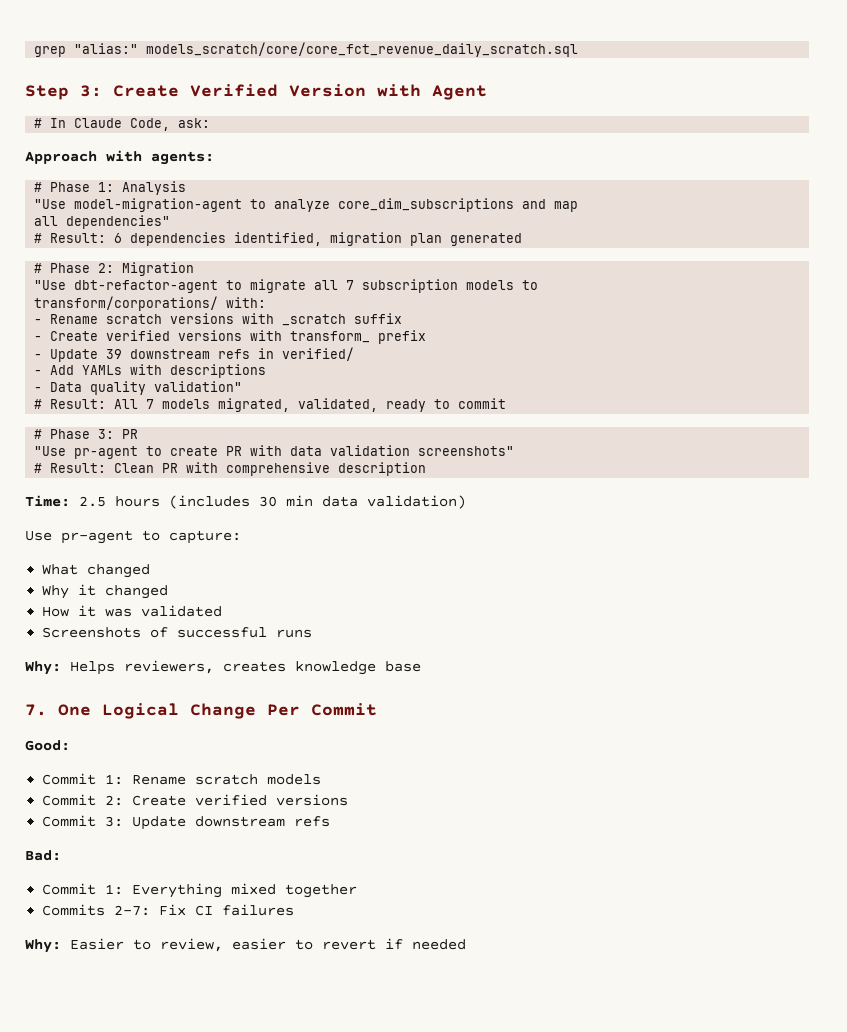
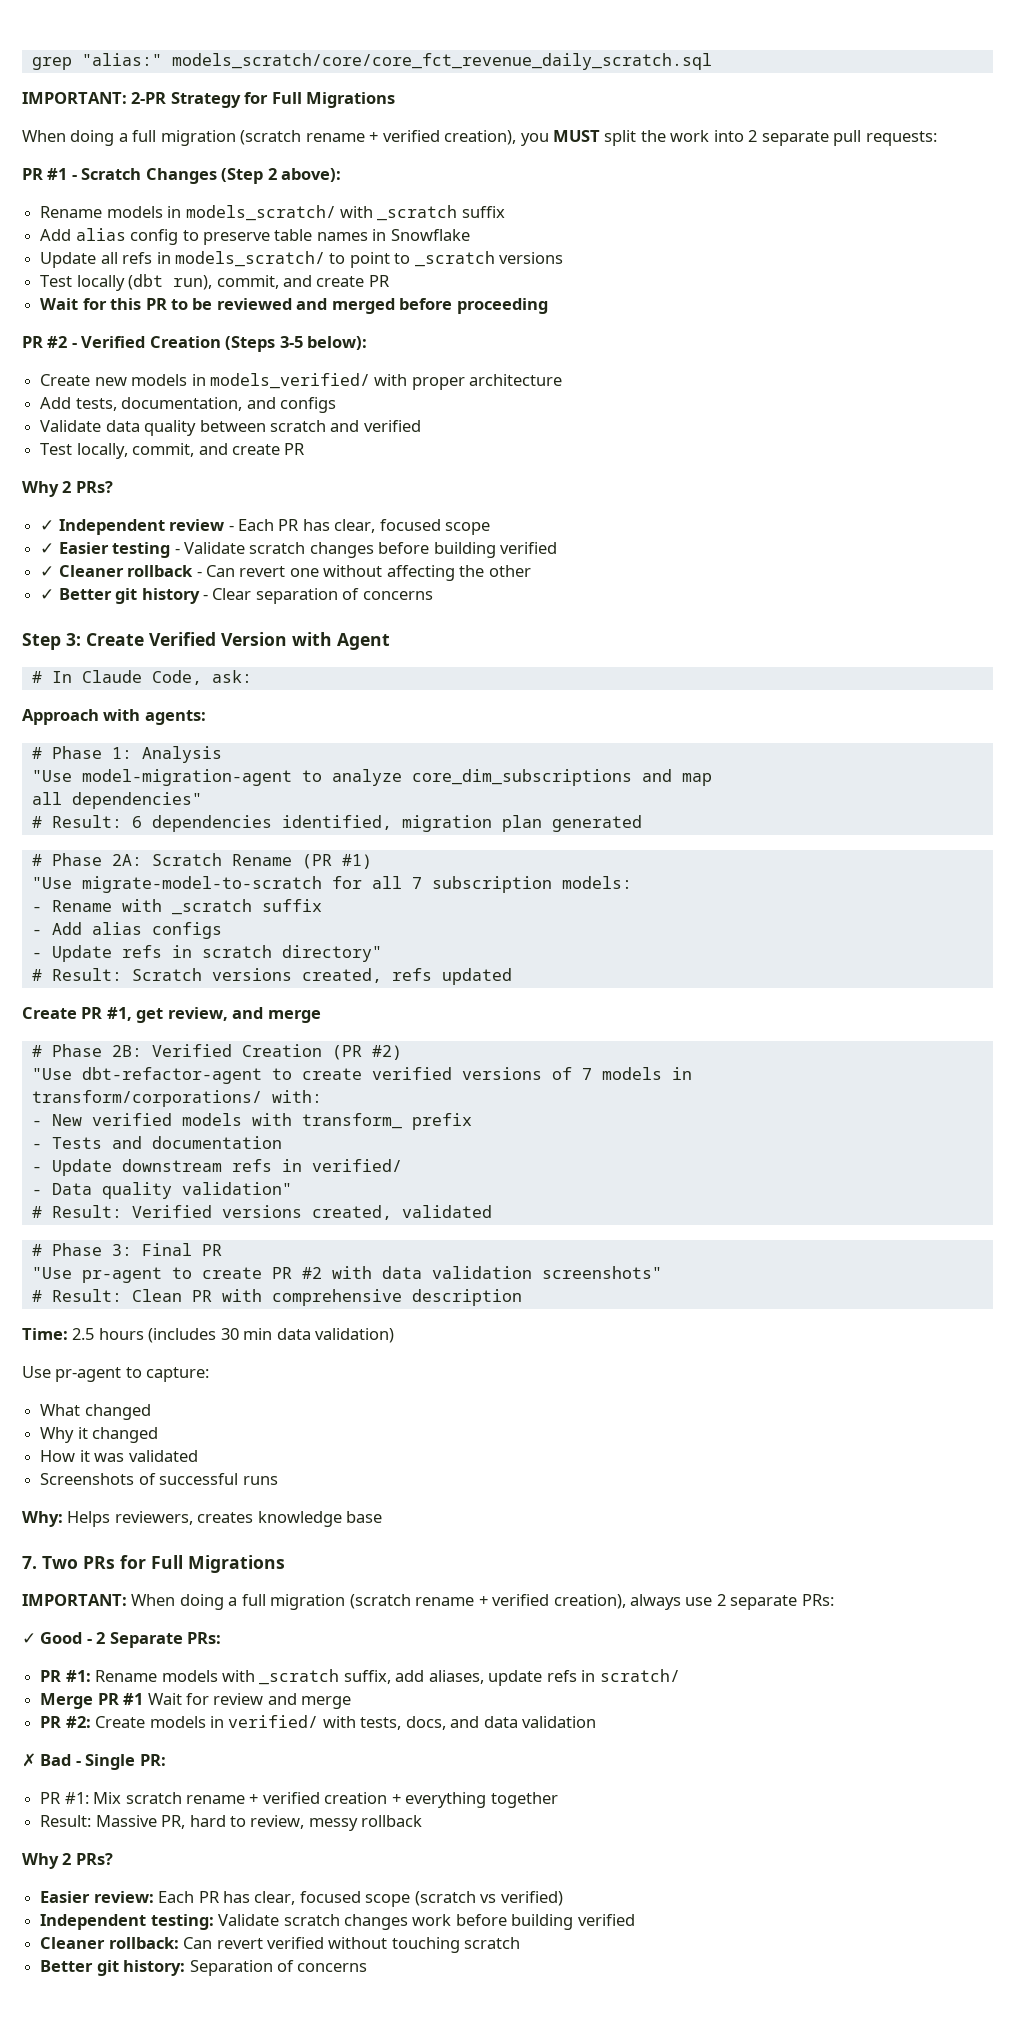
+ IMPORTANT: 2-PR Strategy for Full Migrations
+ When doing a full migration (scratch rename + verified creation), you MUST split the work into 2 separate pull requests:
+ PR #1 - Scratch Changes (Step 2 above):
+ Rename models in models_scratch/ with _scratch suffix
+ Add alias config to preserve table names in Snowflake
+ Update all refs in models_scratch/ to point to _scratch versions
+ Test locally (dbt run), commit, and create PR
+ Wait for this PR to be reviewed and merged before proceeding
+ PR #2 - Verified Creation (Steps 3-5 below):
+ Create new models in models_verified/ with proper architecture
+ Add tests, documentation, and configs
+ Validate data quality between scratch and verified
+ Test locally, commit, and create PR
+ Why 2 PRs?
+ ✓ Independent review - Each PR has clear, focused scope
+ ✓ Easier testing - Validate scratch changes before building verified
+ ✓ Cleaner rollback - Can revert one without affecting the other
+ ✓ Better git history - Clear separation of concerns
- # Phase 2: Migration
- "Use dbt-refactor-agent to migrate all 7 subscription models to
+ # Phase 2A: Scratch Rename (PR #1)
+ "Use migrate-model-to-scratch for all 7 subscription models:
+ - Rename with _scratch suffix
+ - Add alias configs
+ - Update refs in scratch directory"
+ # Result: Scratch versions created, refs updated
+ Create PR #1, get review, and merge
+ # Phase 2B: Verified Creation (PR #2)
+ "Use dbt-refactor-agent to create verified versions of 7 models in
  transform/corporations/ with:
- - Rename scratch versions with _scratch suffix
- - Create verified versions with transform_ prefix
+ - New verified models with transform_ prefix
- - Update 39 downstream refs in verified/
+ - Tests and documentation
+ - Update downstream refs in verified/
- - Add YAMLs with descriptions
- # Result: All 7 models migrated, validated, ready to commit
+ # Result: Verified versions created, validated
- # Phase 3: PR
+ # Phase 3: Final PR
- "Use pr-agent to create PR with data validation screenshots"
+ "Use pr-agent to create PR #2 with data validation screenshots"
- 7. One Logical Change Per Commit
- Good:
- Commit 1: Rename scratch models
- Commit 2: Create verified versions
- Commit 3: Update downstream refs
- Bad:
- Commit 1: Everything mixed together
- Commits 2-7: Fix CI failures
- Why: Easier to review, easier to revert if needed
+ 7. Two PRs for Full Migrations
+ IMPORTANT: When doing a full migration (scratch rename + verified creation), always use 2 separate PRs:
+ ✓ Good - 2 Separate PRs:
+ PR #1: Rename models with _scratch suffix, add aliases, update refs in scratch/
+ Merge PR #1 Wait for review and merge
+ PR #2: Create models in verified/ with tests, docs, and data validation
+ ✗ Bad - Single PR:
+ PR #1: Mix scratch rename + verified creation + everything together
+ Result: Massive PR, hard to review, messy rollback
+ Why 2 PRs?
+ Easier review: Each PR has clear, focused scope (scratch vs verified)
+ Independent testing: Validate scratch changes work before building verified
+ Cleaner rollback: Can revert verified without touching scratch
+ Better git history: Separation of concerns

